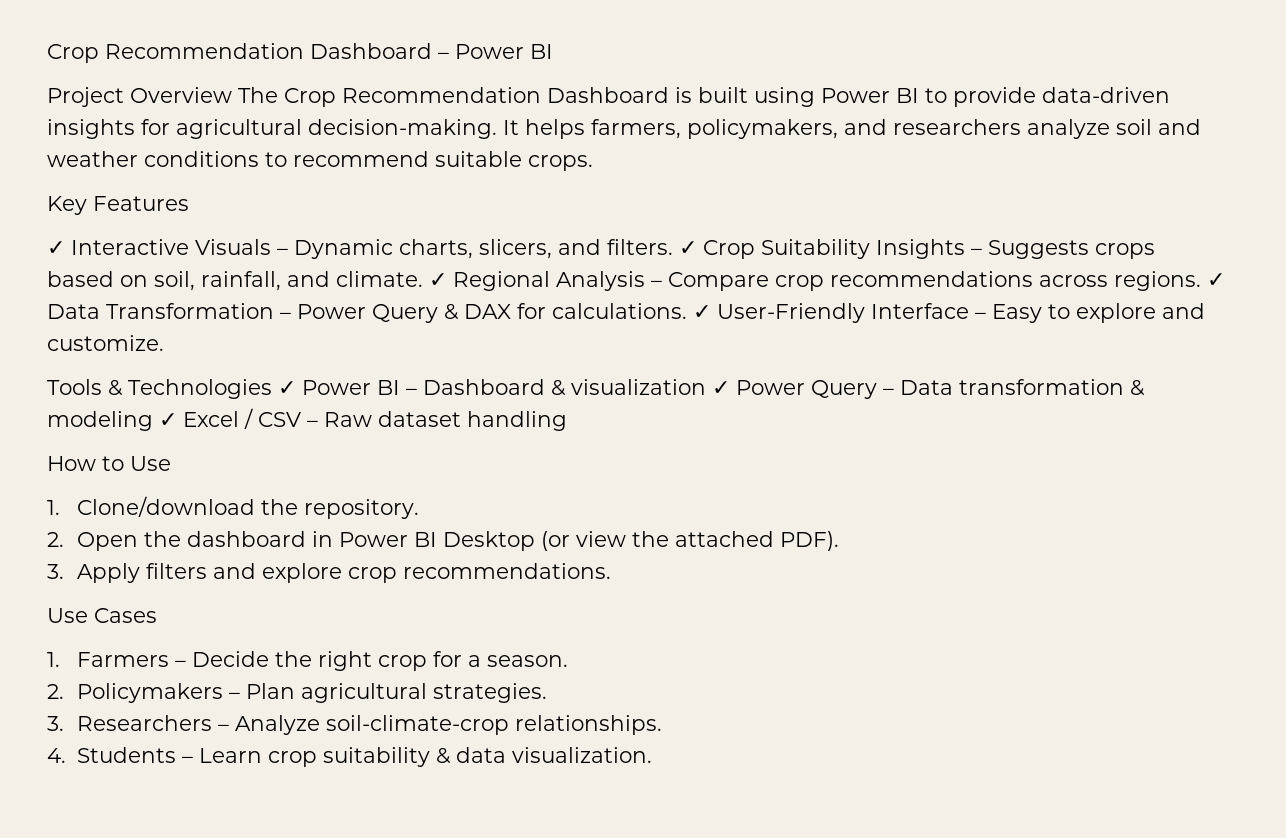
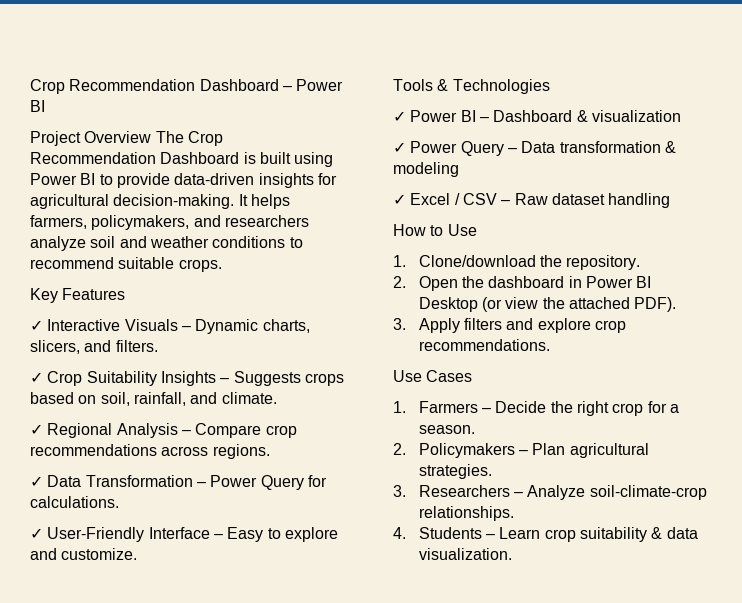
- ✓ Interactive Visuals – Dynamic charts, slicers, and filters. ✓ Crop Suitability Insights – Suggests crops based on soil, rainfall, and climate. ✓ Regional Analysis – Compare crop recommendations across regions. ✓ Data Transformation – Power Query & DAX for calculations. ✓ User-Friendly Interface – Easy to explore and customize.
+ ✓ Interactive Visuals – Dynamic charts, slicers, and filters.
+ ✓ Crop Suitability Insights – Suggests crops based on soil, rainfall, and climate.
+ ✓ Regional Analysis – Compare crop recommendations across regions.
+ ✓ Data Transformation – Power Query for calculations.
+ ✓ User-Friendly Interface – Easy to explore and customize.
- Tools & Technologies ✓ Power BI – Dashboard & visualization ✓ Power Query – Data transformation & modeling ✓ Excel / CSV – Raw dataset handling
+ Tools & Technologies
+ ✓ Power BI – Dashboard & visualization
+ ✓ Power Query – Data transformation & modeling
+ ✓ Excel / CSV – Raw dataset handling

